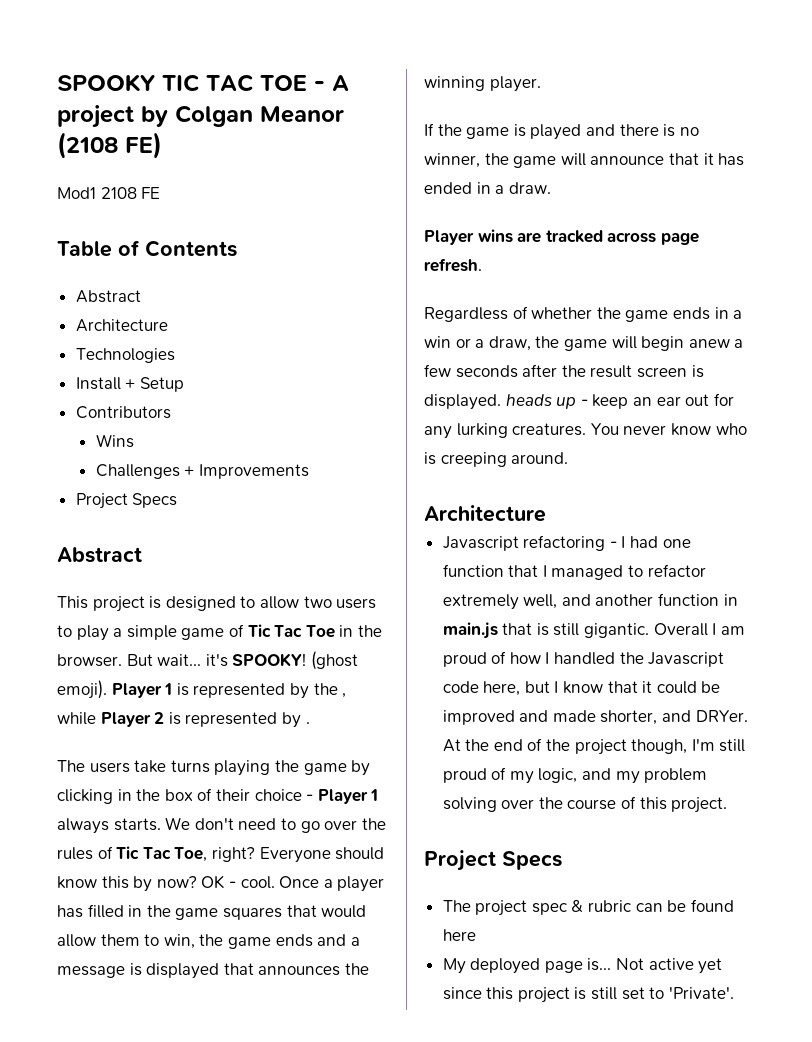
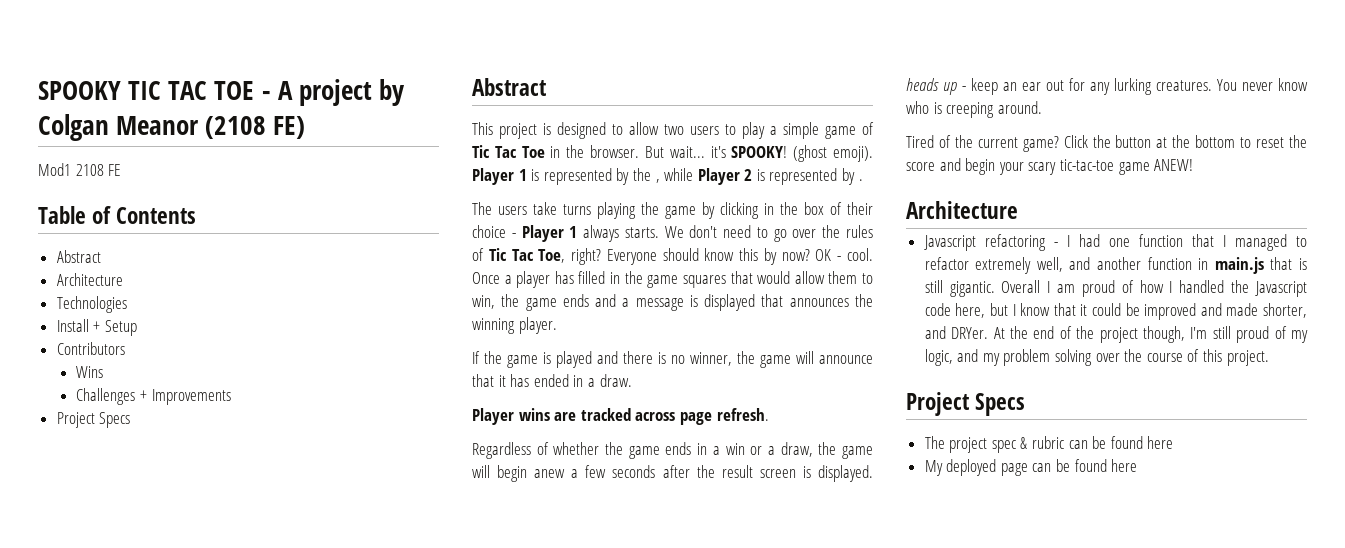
+ Tired of the current game? Click the button at the bottom to reset the score and begin your scary tic-tac-toe game ANEW!
- My deployed page is... Not active yet since this project is still set to 'Private'.
+ My deployed page can be found here

